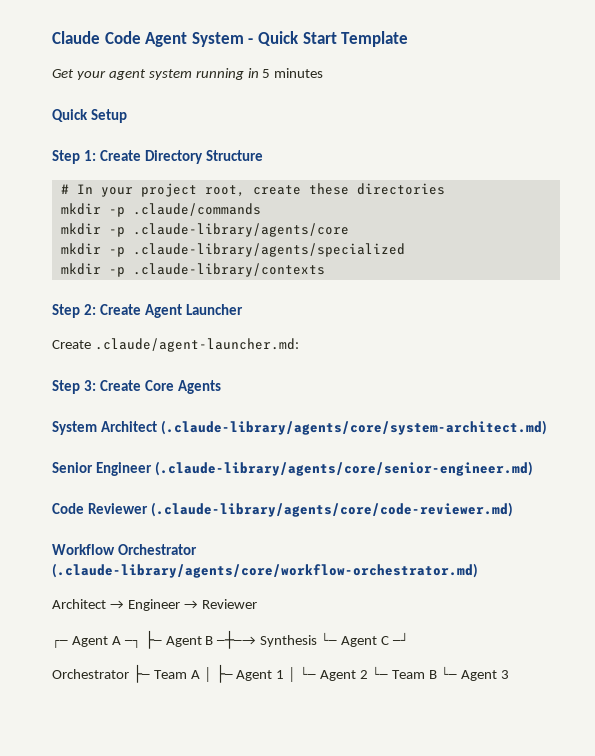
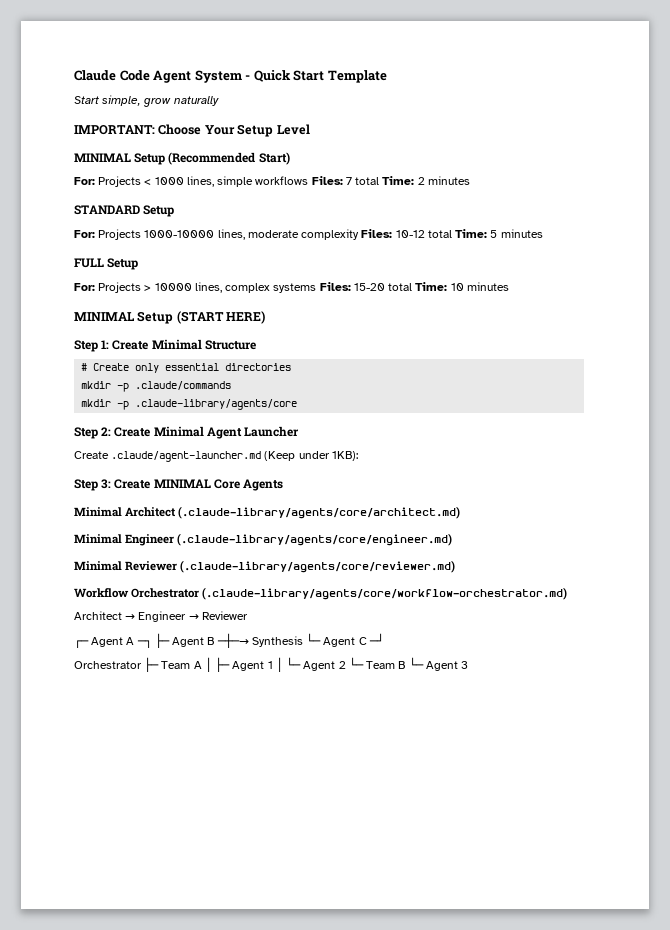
- Get your agent system running in 5 minutes
+ Start simple, grow naturally
+ IMPORTANT: Choose Your Setup Level
+ MINIMAL Setup (Recommended Start)
+ For: Projects < 1000 lines, simple workflows Files: 7 total Time: 2 minutes
+ STANDARD Setup
+ For: Projects 1000-10000 lines, moderate complexity Files: 10-12 total Time: 5 minutes
- Quick Setup
+ FULL Setup
+ For: Projects > 10000 lines, complex systems Files: 15-20 total Time: 10 minutes
+ MINIMAL Setup (START HERE)
- Step 1: Create Directory Structure
+ Step 1: Create Minimal Structure
- # In your project root, create these directories
+ # Create only essential directories
- mkdir -p .claude-library/agents/specialized
- mkdir -p .claude-library/contexts
- Step 2: Create Agent Launcher
+ Step 2: Create Minimal Agent Launcher
- Create .claude/agent-launcher.md:
+ Create .claude/agent-launcher.md (Keep under 1KB):
- Step 3: Create Core Agents
+ Step 3: Create MINIMAL Core Agents
- System Architect (.claude-library/agents/core/system-architect.md)
- Senior Engineer (.claude-library/agents/core/senior-engineer.md)
- Code Reviewer (.claude-library/agents/core/code-reviewer.md)
+ Minimal Architect (.claude-library/agents/core/architect.md)
+ Minimal Engineer (.claude-library/agents/core/engineer.md)
+ Minimal Reviewer (.claude-library/agents/core/reviewer.md)

